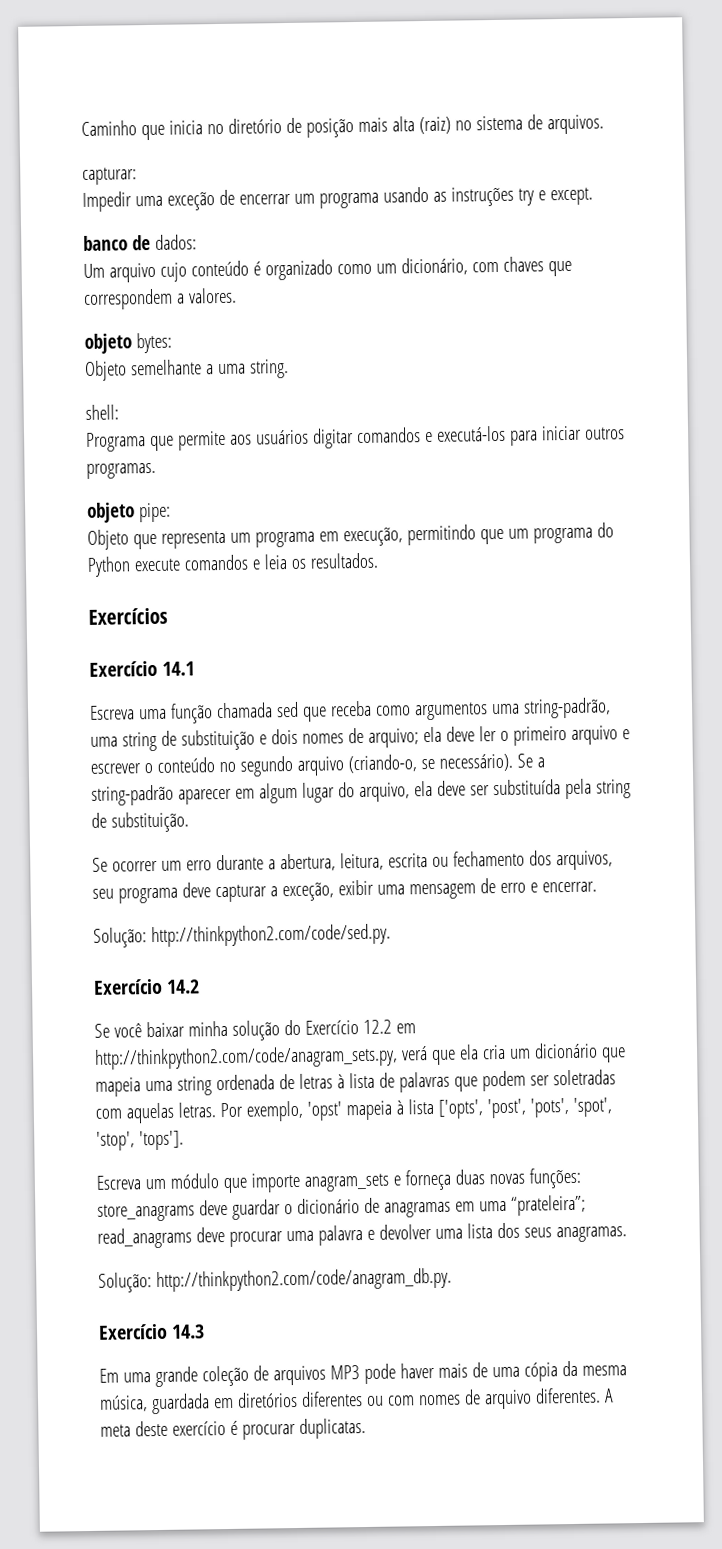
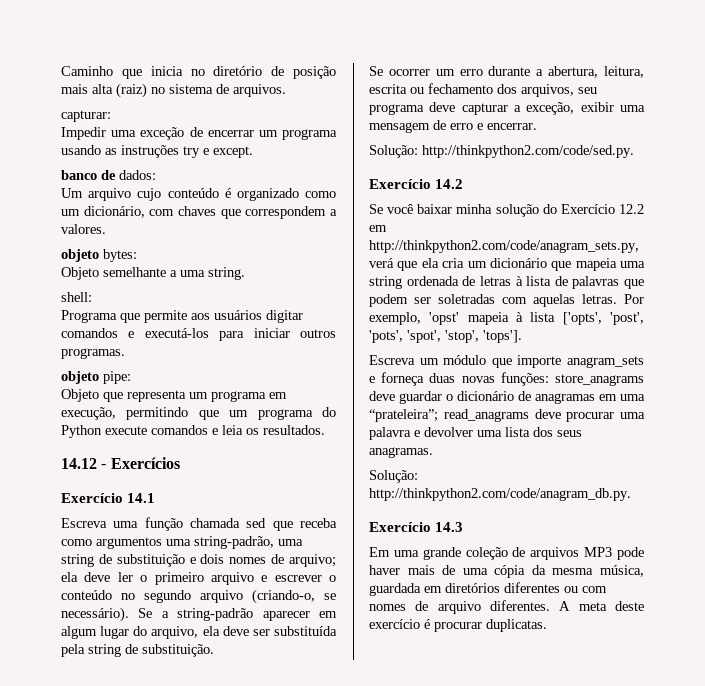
- Exercícios
+ 14.12 - Exercícios

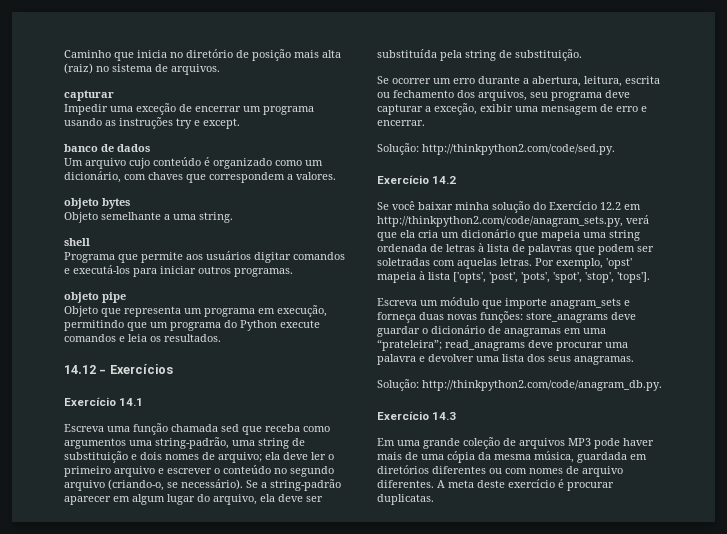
  Caminho que inicia no diretório de posição mais alta (raiz) no sistema de arquivos.
- capturar:
+ capturar
- banco de dados:
+ banco de dados
- objeto bytes:
+ objeto bytes
- shell:
+ shell
- objeto pipe:
+ objeto pipe

